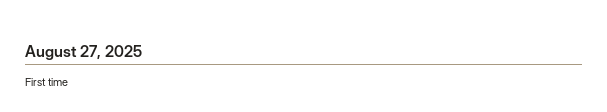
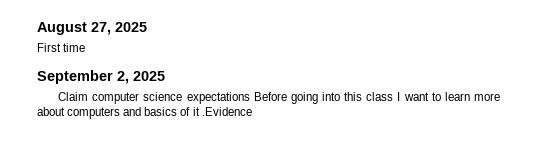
+ September 2, 2025
+ Claim computer science expectations Before going into this class I want to learn more about computers and basics of it .Evidence

